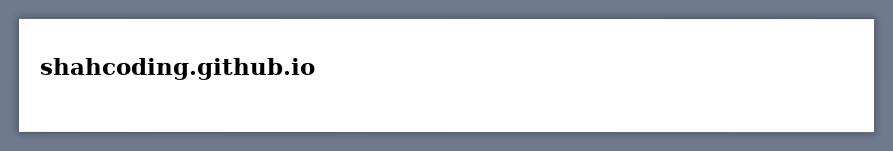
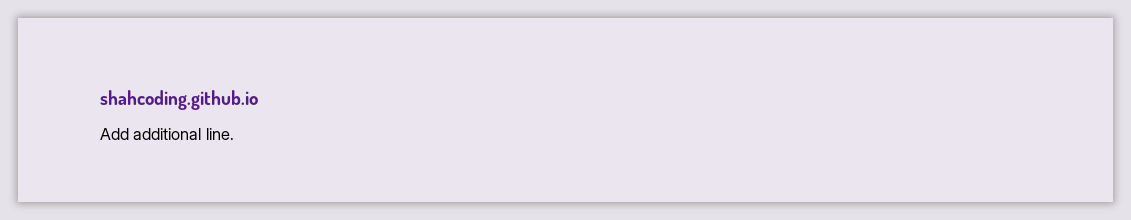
+ Add additional line.

